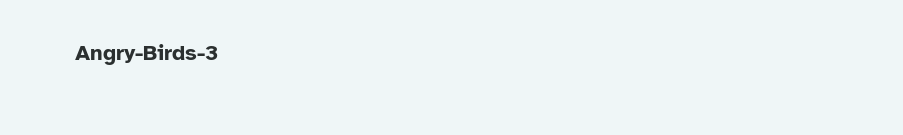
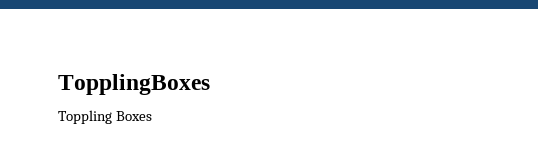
- Angry-Birds-3
+ TopplingBoxes
+ Toppling Boxes

